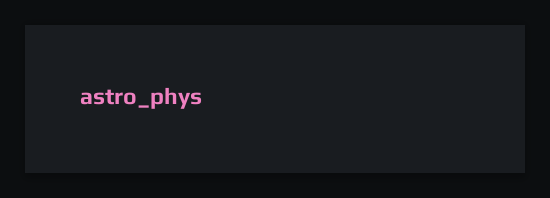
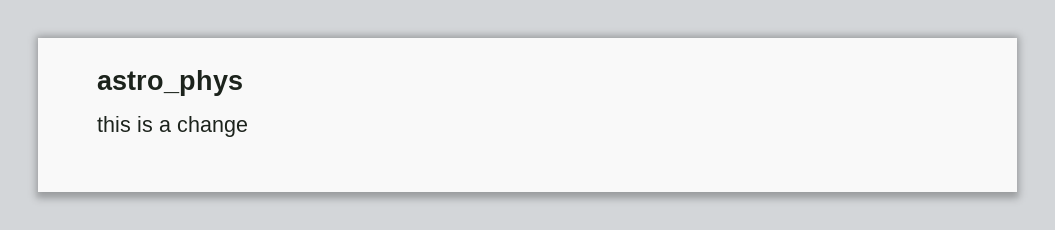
+ this is a change

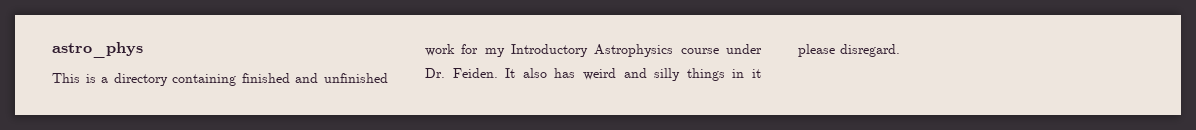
- this is a change
+ This is a directory containing finished and unfinished work for my Introductory Astrophysics course under Dr. Feiden. It also has weird and silly things in it please disregard.

